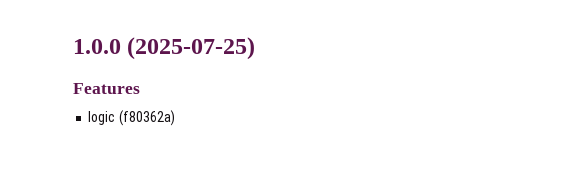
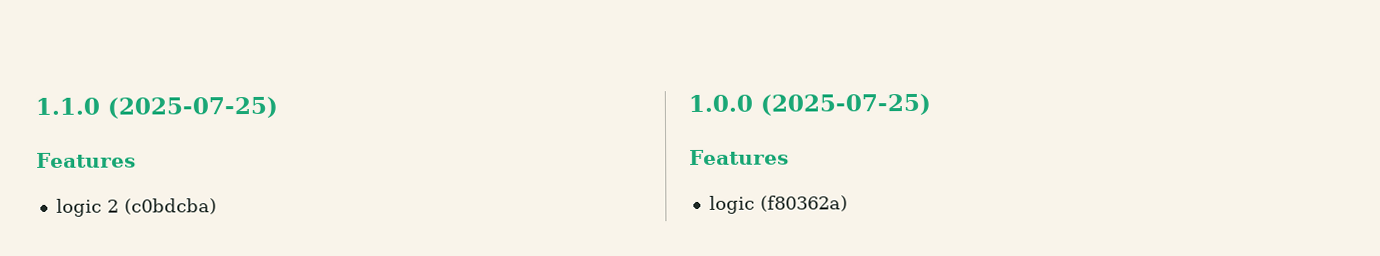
+ 1.1.0 (2025-07-25)
+ Features
+ logic 2 (c0bdcba)

